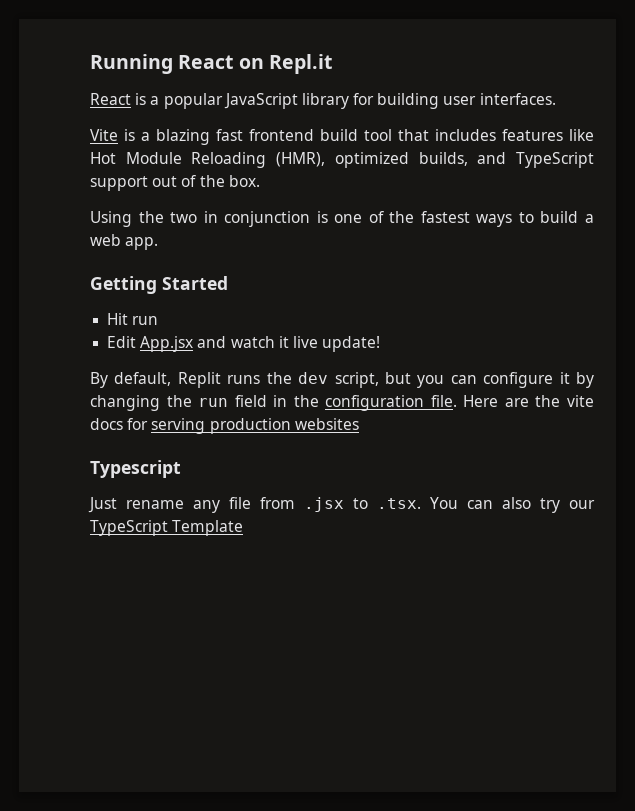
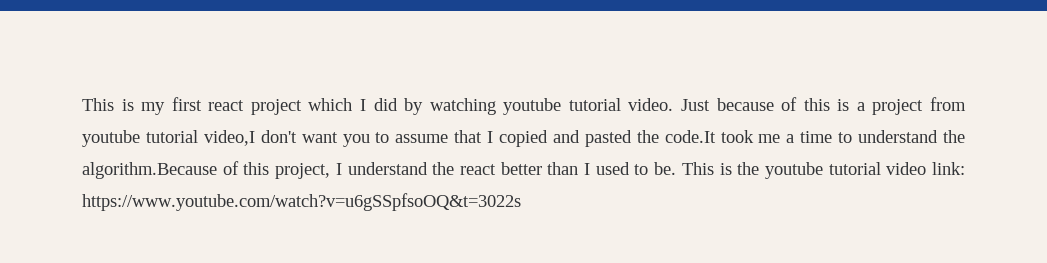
- Running React on Repl.it
- React is a popular JavaScript library for building user interfaces.
- Vite is a blazing fast frontend build tool that includes features like Hot Module Reloading (HMR), optimized builds, and TypeScript support out of the box.
- Using the two in conjunction is one of the fastest ways to build a web app.
- Getting Started
- Hit run
- Edit App.jsx and watch it live update!
- By default, Replit runs the dev script, but you can configure it by changing the run field in the configuration file. Here are the vite docs for serving production websites
- Typescript
- Just rename any file from .jsx to .tsx. You can also try our TypeScript Template
+ This is my first react project which I did by watching youtube tutorial video. Just because of this is a project from youtube tutorial video,I don't want you to assume that I copied and pasted the code.It took me a time to understand the algorithm.Because of this project, I understand the react better than I used to be. This is the youtube tutorial video link: https://www.youtube.com/watch?v=u6gSSpfsoOQ&t=3022s

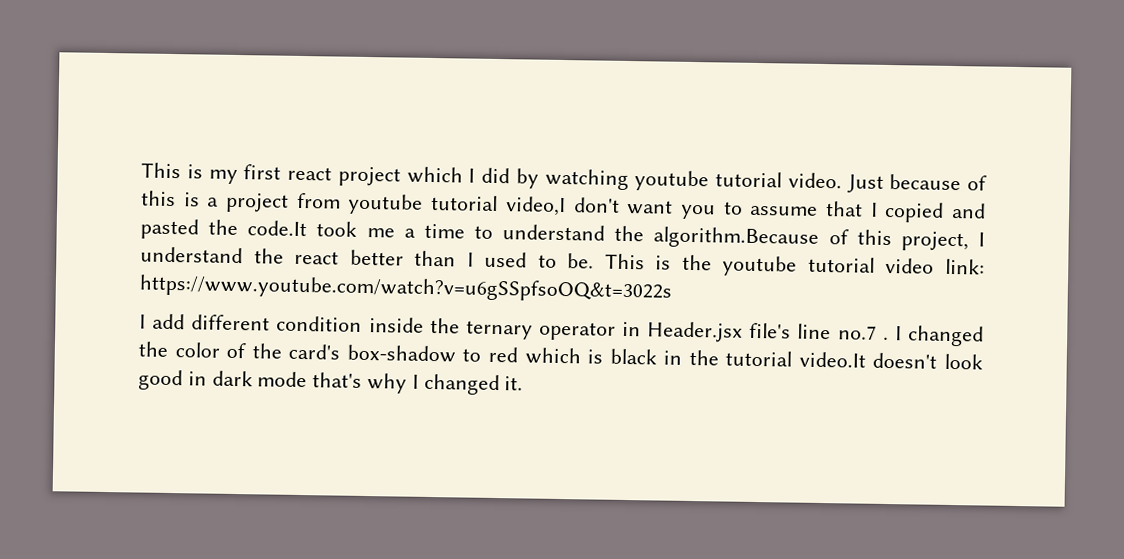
+ I add different condition inside the ternary operator in Header.jsx file's line no.7 . I changed the color of the card's box-shadow to red which is black in the tutorial video.It doesn't look good in dark mode that's why I changed it.

